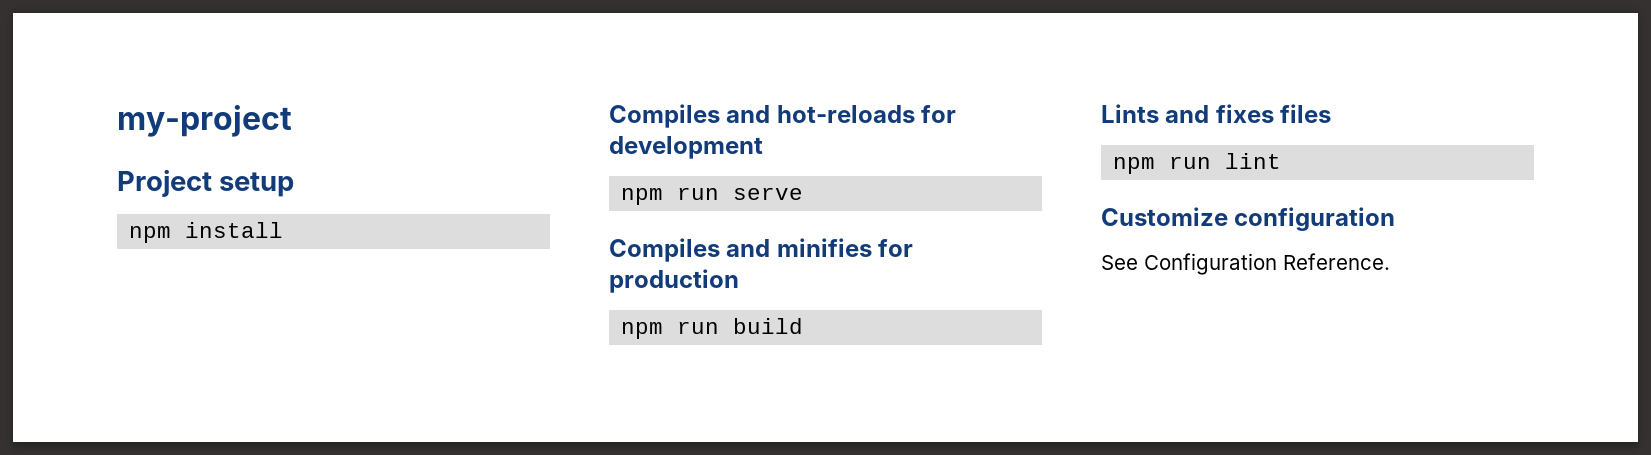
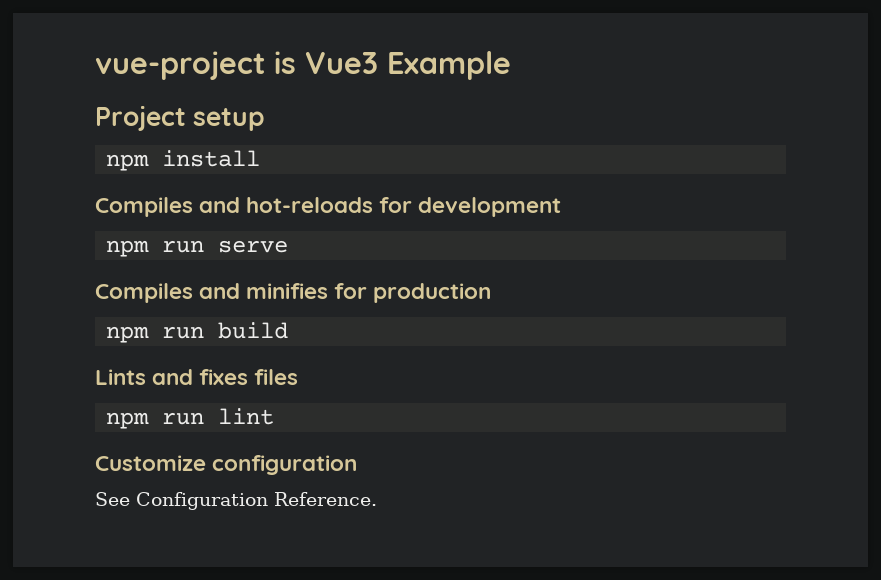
- my-project
+ vue-project is Vue3 Example

